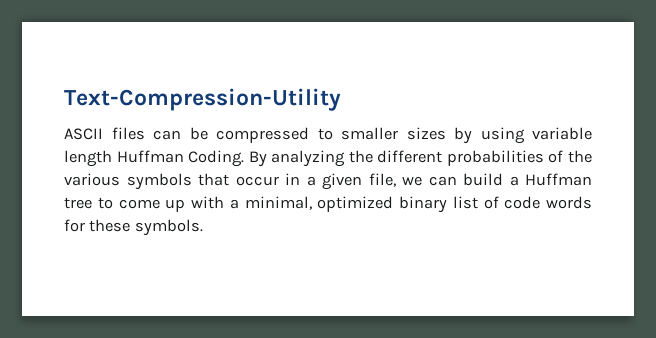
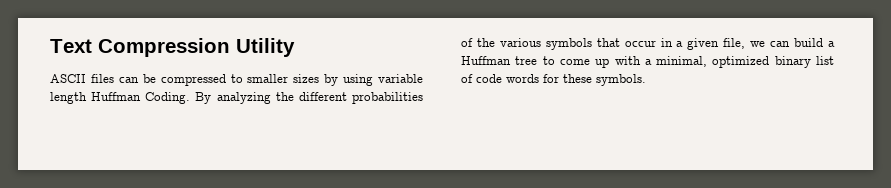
- Text-Compression-Utility
+ Text Compression Utility

